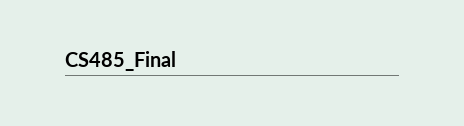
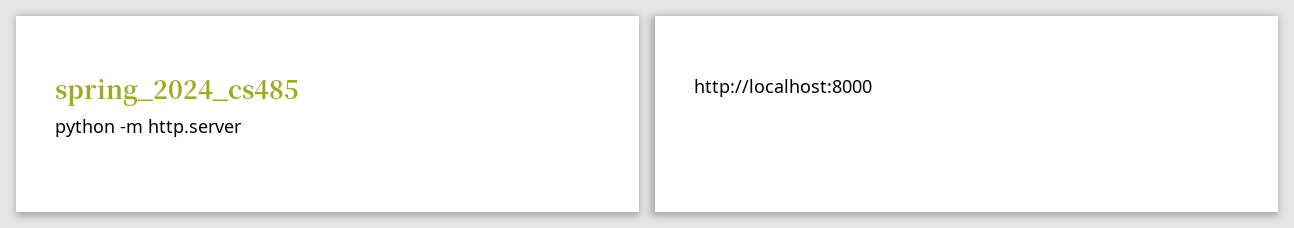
- CS485_Final
+ spring_2024_cs485
+ python -m http.server
+ http://localhost:8000

